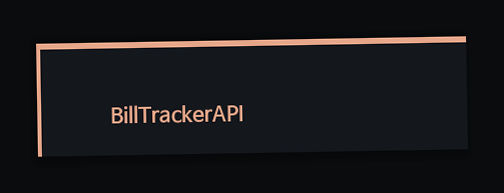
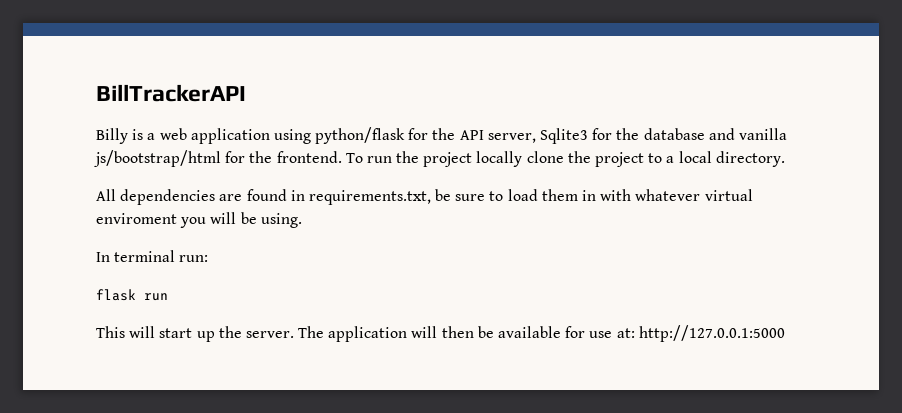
+ Billy is a web application using python/flask for the API server, Sqlite3 for the database and vanilla js/bootstrap/html for the frontend. To run the project locally clone the project to a local directory.
+ All dependencies are found in requirements.txt, be sure to load them in with whatever virtual enviroment you will be using.
+ In terminal run:
+ flask run
+ This will start up the server. The application will then be available for use at: http://127.0.0.1:5000

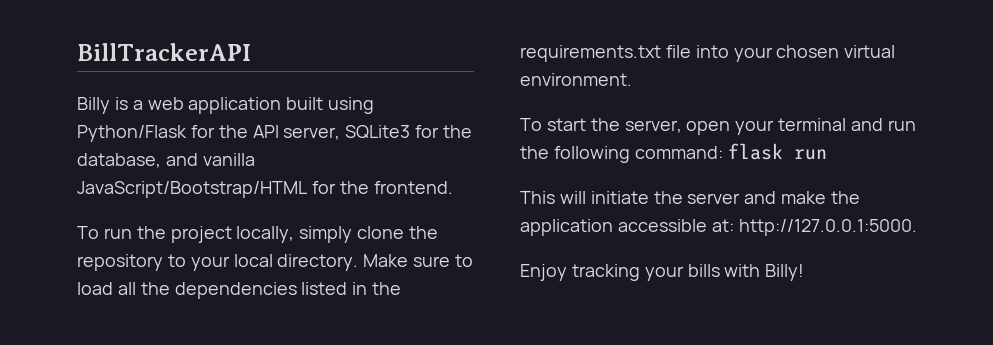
- Billy is a web application using python/flask for the API server, Sqlite3 for the database and vanilla js/bootstrap/html for the frontend. To run the project locally clone the project to a local directory.
- All dependencies are found in requirements.txt, be sure to load them in with whatever virtual enviroment you will be using.
- In terminal run:
- flask run
- This will start up the server. The application will then be available for use at: http://127.0.0.1:5000
+ Billy is a web application built using Python/Flask for the API server, SQLite3 for the database, and vanilla JavaScript/Bootstrap/HTML for the frontend.
+ To run the project locally, simply clone the repository to your local directory. Make sure to load all the dependencies listed in the requirements.txt file into your chosen virtual environment.
+ To start the server, open your terminal and run the following command: flask run
+ This will initiate the server and make the application accessible at: http://127.0.0.1:5000.
+ Enjoy tracking your bills with Billy!

